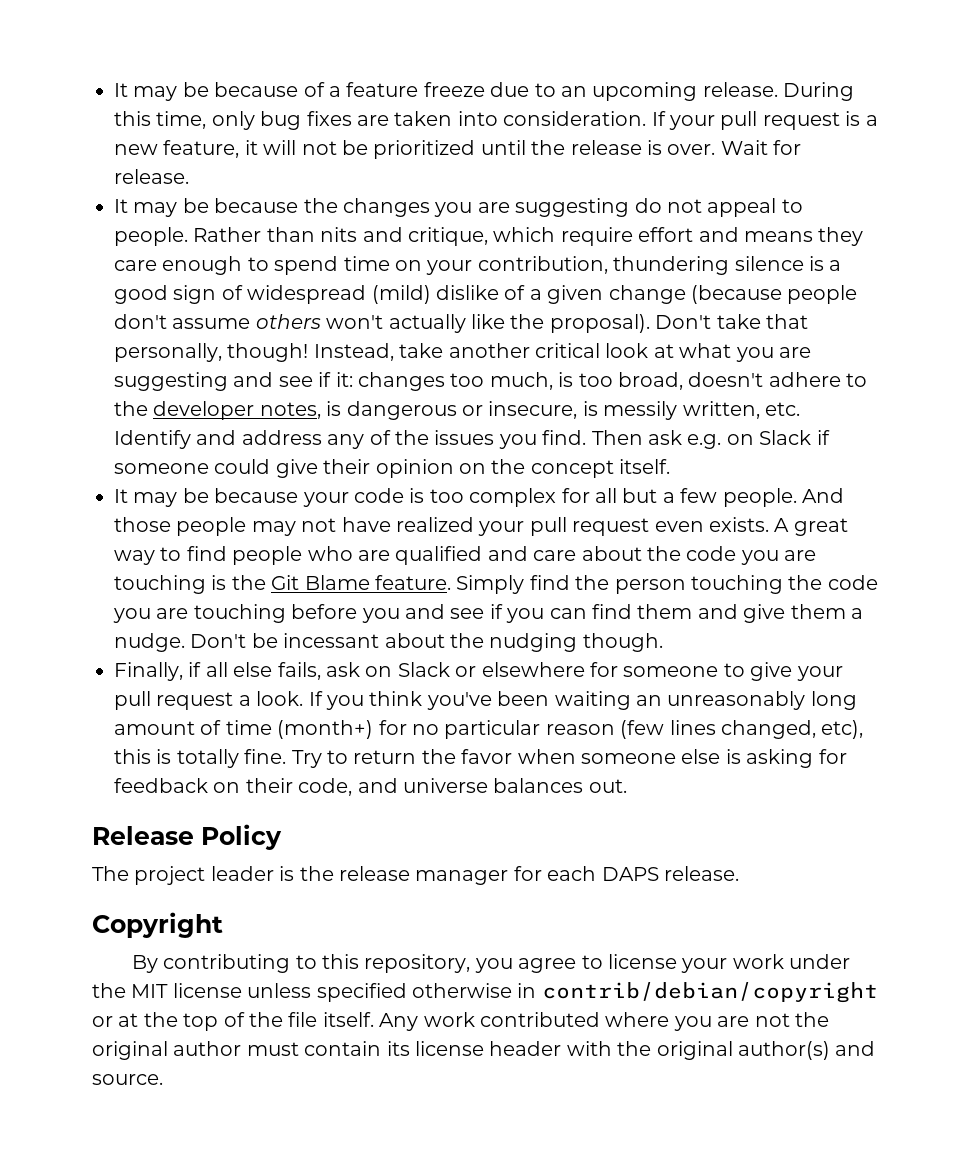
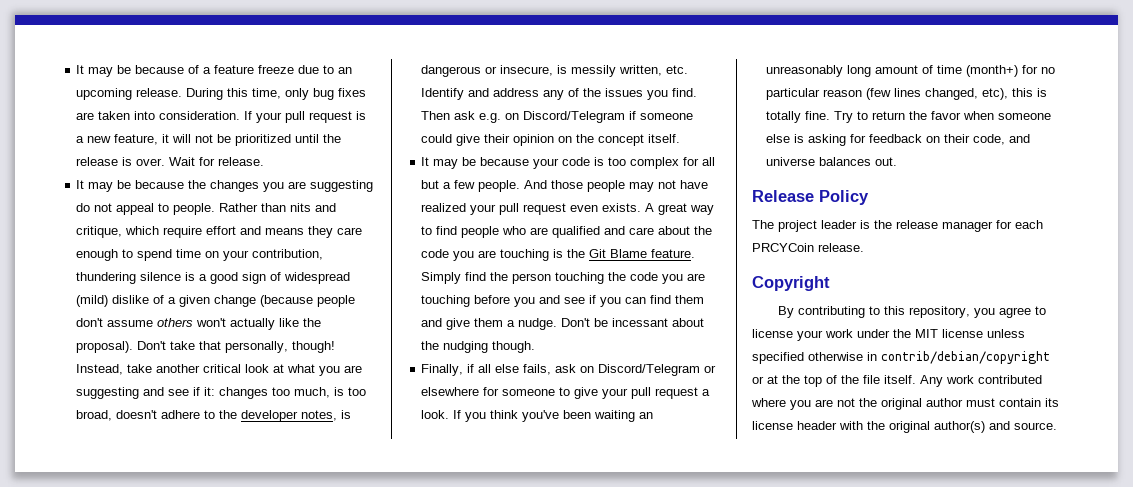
- Then ask e.g. on Slack if someone could give their opinion on the concept itself.
+ Then ask e.g. on Discord/Telegram if someone could give their opinion on the concept itself.
- Finally, if all else fails, ask on Slack or elsewhere for someone to give your pull request a look.
+ Finally, if all else fails, ask on Discord/Telegram or elsewhere for someone to give your pull request a look.
- The project leader is the release manager for each DAPS release.
+ The project leader is the release manager for each PRCYCoin release.

